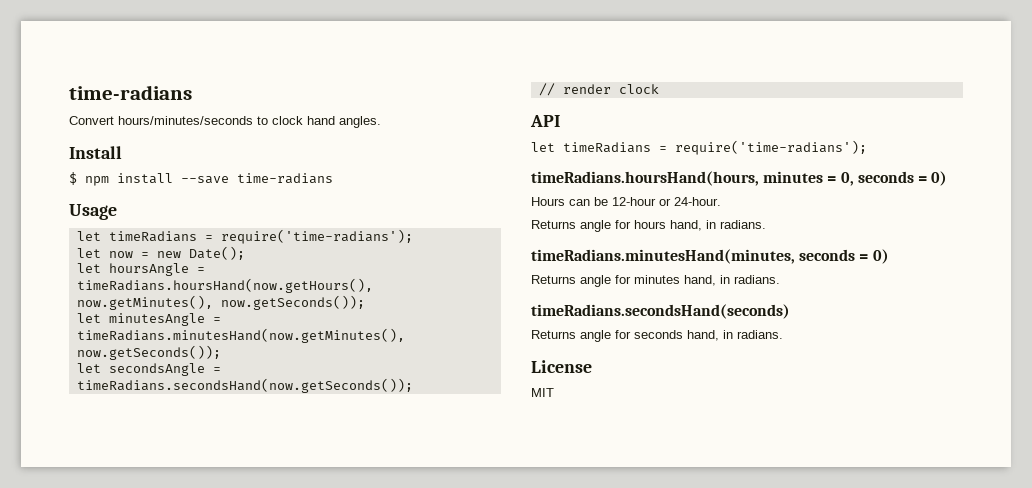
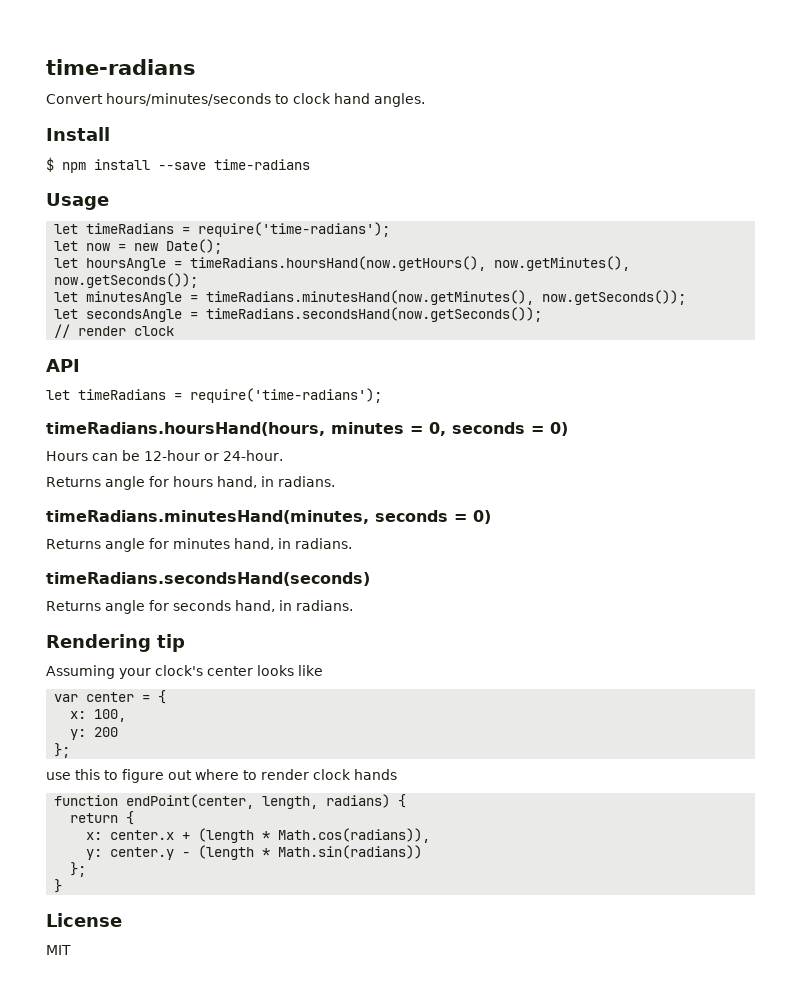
+ Rendering tip
+ Assuming your clock's center looks like
+ var center = {
+ x: 100,
+ y: 200
+ };
+ use this to figure out where to render clock hands
+ function endPoint(center, length, radians) {
+ return {
+ x: center.x + (length * Math.cos(radians)),
+ y: center.y - (length * Math.sin(radians))
+ };
+ }

